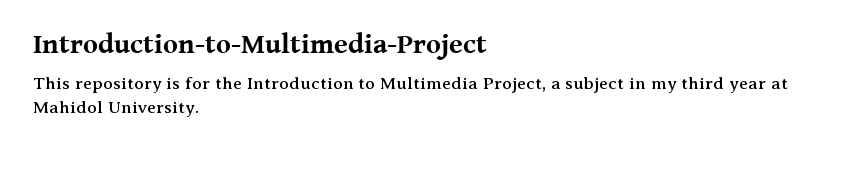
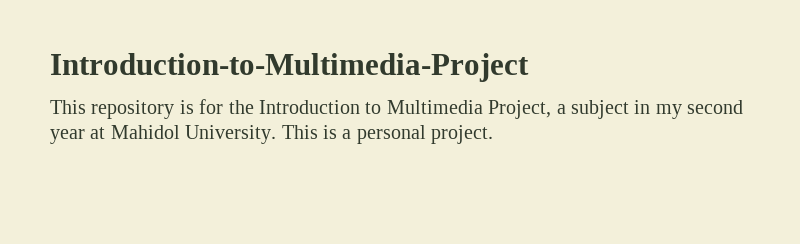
- This repository is for the Introduction to Multimedia Project, a subject in my third year at Mahidol University.
+ This repository is for the Introduction to Multimedia Project, a subject in my second year at Mahidol University.
+ This is a personal project.

